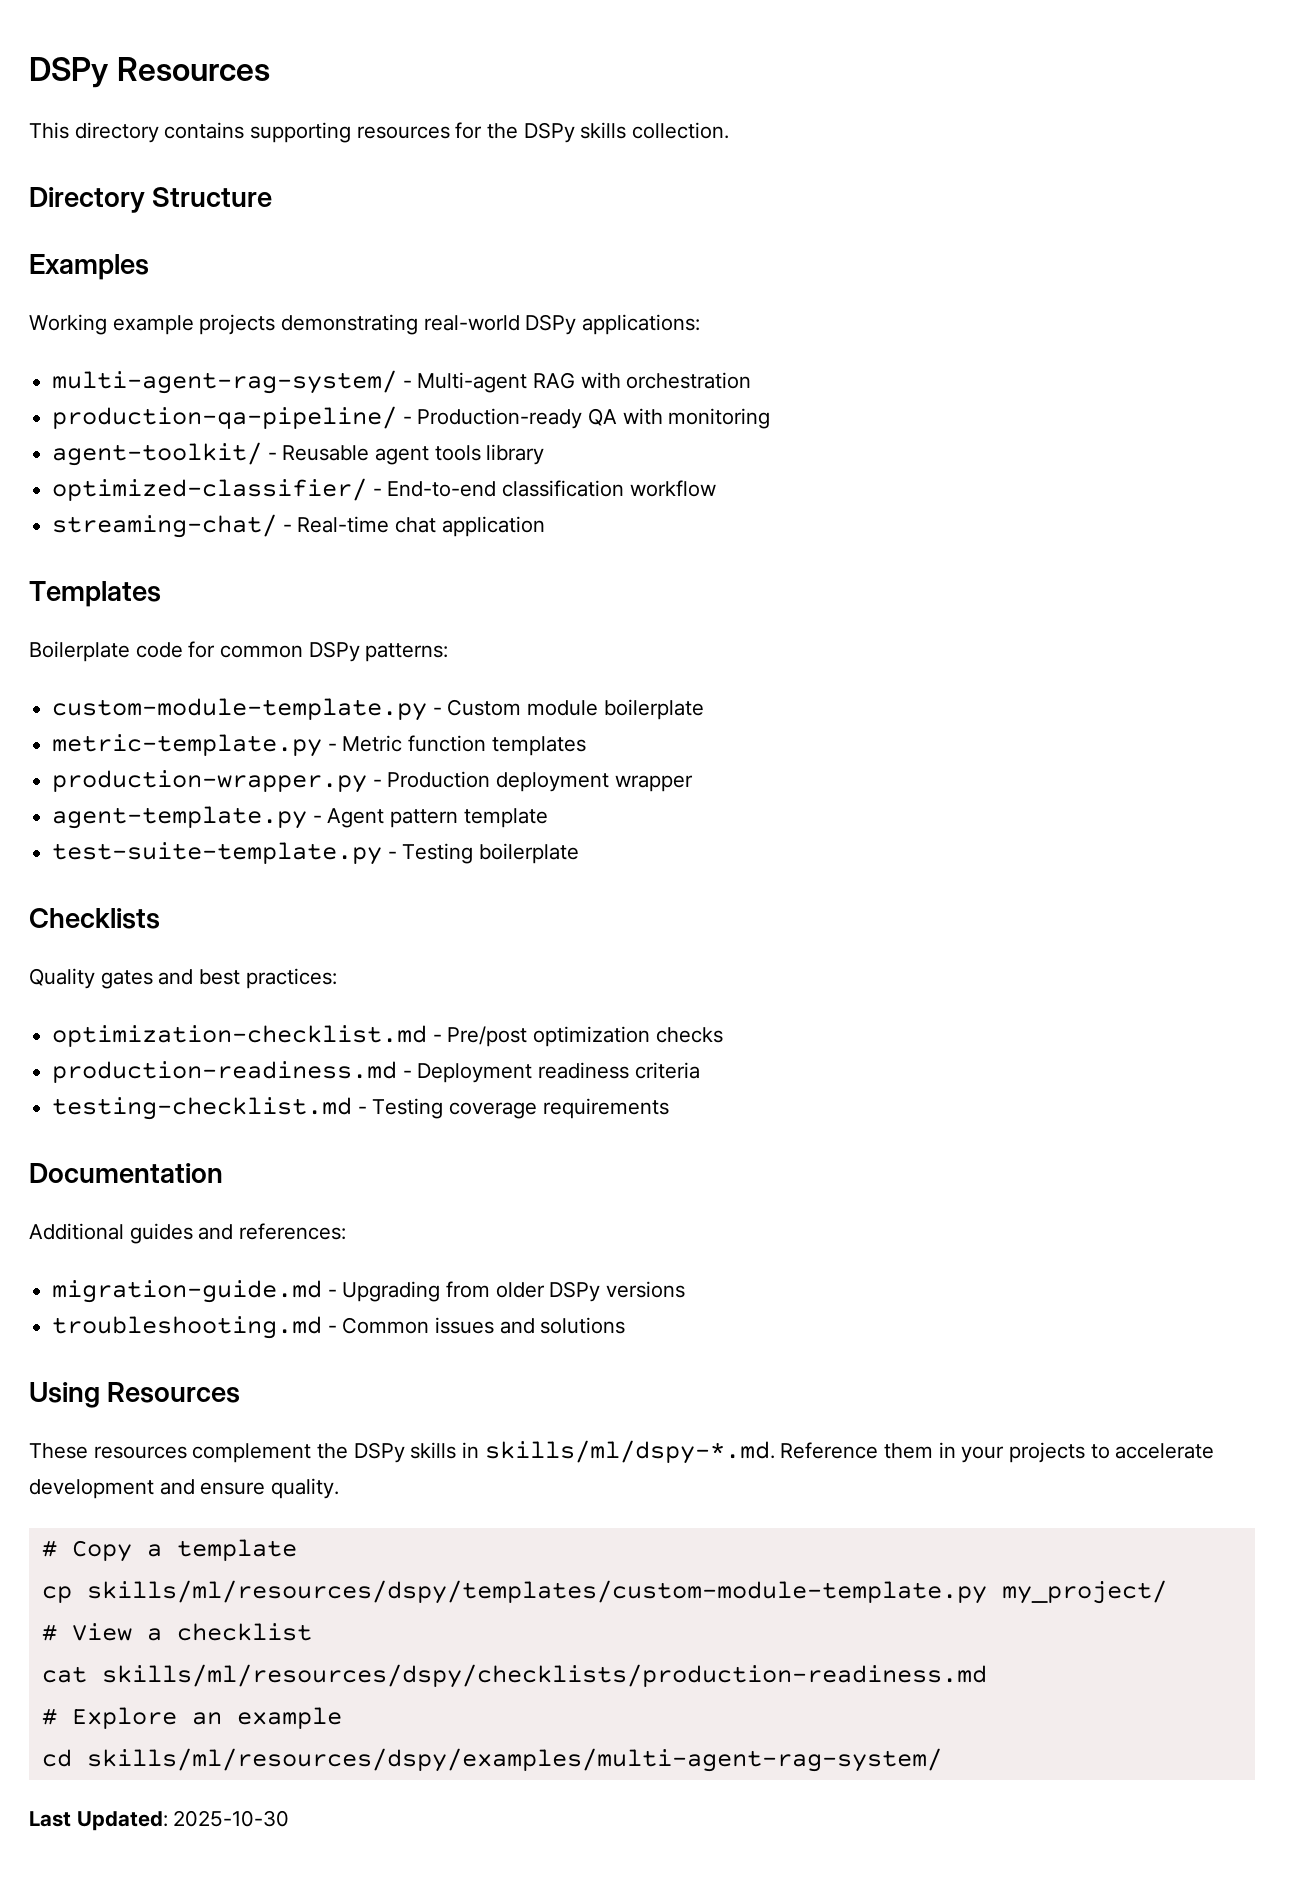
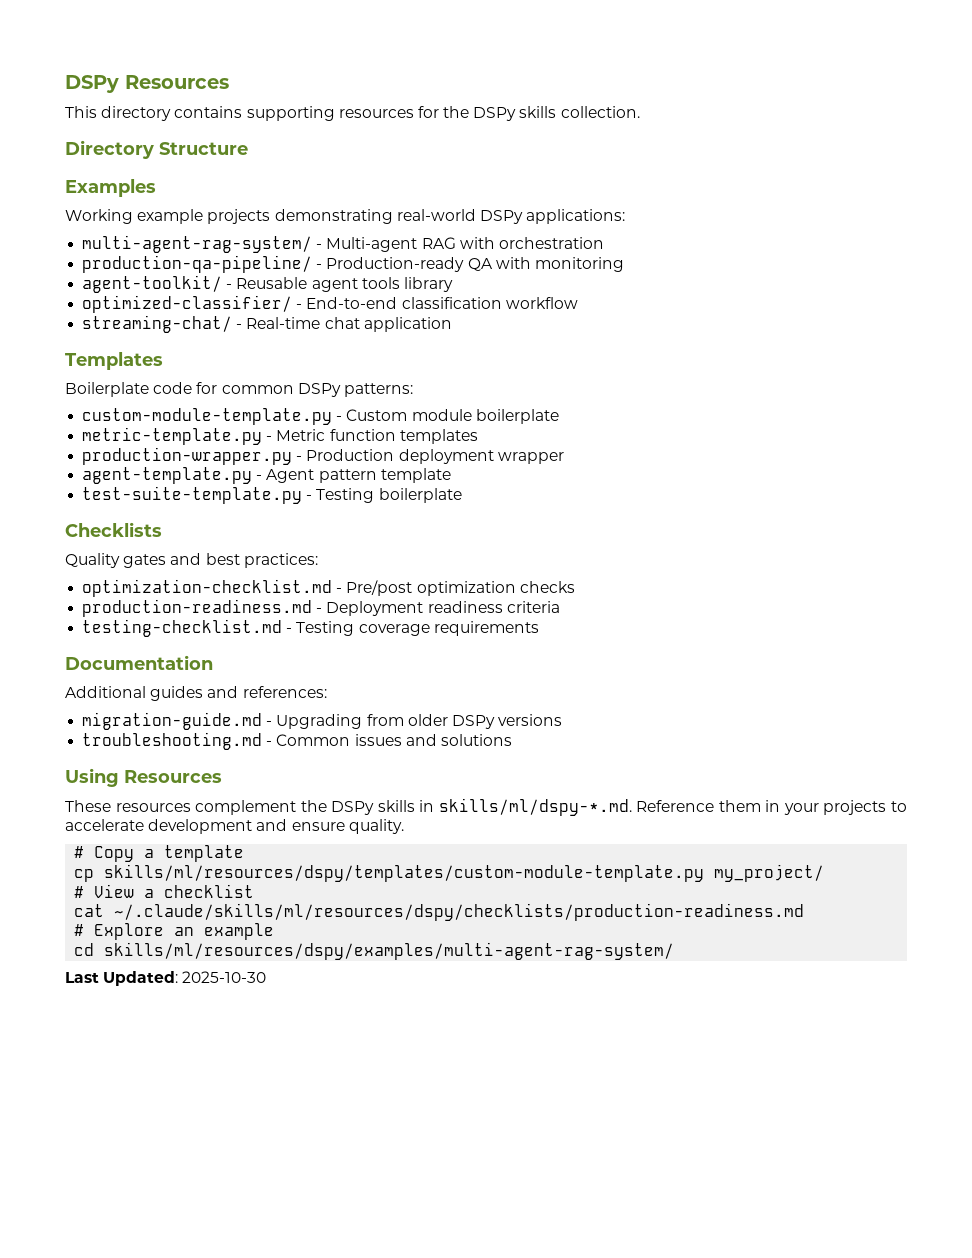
- cat skills/ml/resources/dspy/checklists/production-readiness.md
+ cat ~/.claude/skills/ml/resources/dspy/checklists/production-readiness.md

